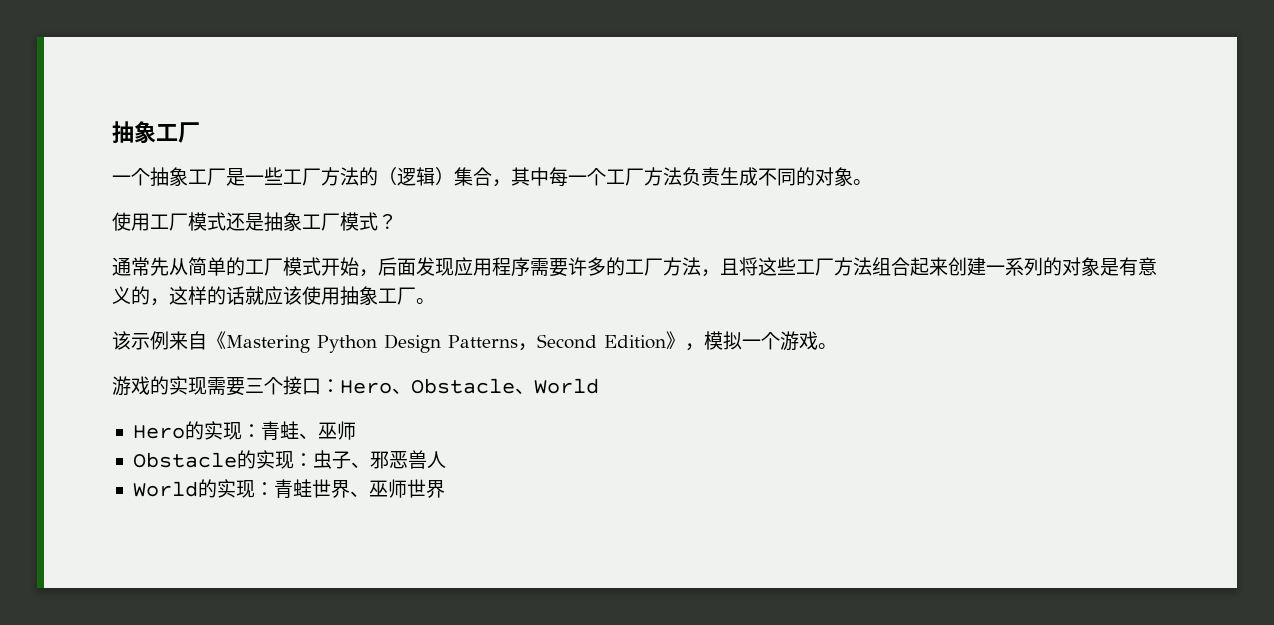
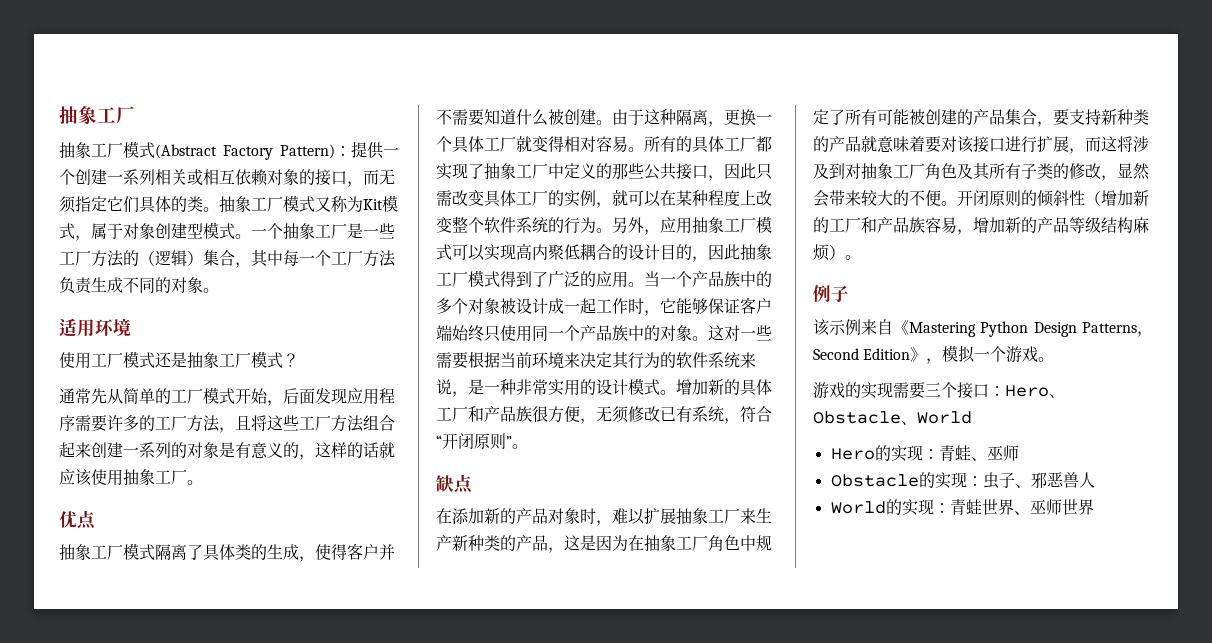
+ 抽象工厂模式(Abstract Factory Pattern)：提供一个创建一系列相关或相互依赖对象的接口，而无须指定它们具体的类。抽象工厂模式又称为Kit模式，属于对象创建型模式。
+ 适用环境
+ 优点
+ 抽象工厂模式隔离了具体类的生成，使得客户并不需要知道什么被创建。由于这种隔离，更换一个具体工厂就变得相对容易。所有的具体工厂都实现了抽象工厂中定义的那些公共接口，因此只需改变具体工厂的实例，就可以在某种程度上改变整个软件系统的行为。另外，应用抽象工厂模式可以实现高内聚低耦合的设计目的，因此抽象工厂模式得到了广泛的应用。当一个产品族中的多个对象被设计成一起工作时，它能够保证客户端始终只使用同一个产品族中的对象。这对一些需要根据当前环境来决定其行为的软件系统来说，是一种非常实用的设计模式。增加新的具体工厂和产品族很方便，无须修改已有系统，符合“开闭原则”。
+ 缺点
+ 在添加新的产品对象时，难以扩展抽象工厂来生产新种类的产品，这是因为在抽象工厂角色中规定了所有可能被创建的产品集合，要支持新种类的产品就意味着要对该接口进行扩展，而这将涉及到对抽象工厂角色及其所有子类的修改，显然会带来较大的不便。开闭原则的倾斜性（增加新的工厂和产品族容易，增加新的产品等级结构麻烦）。
+ 例子

